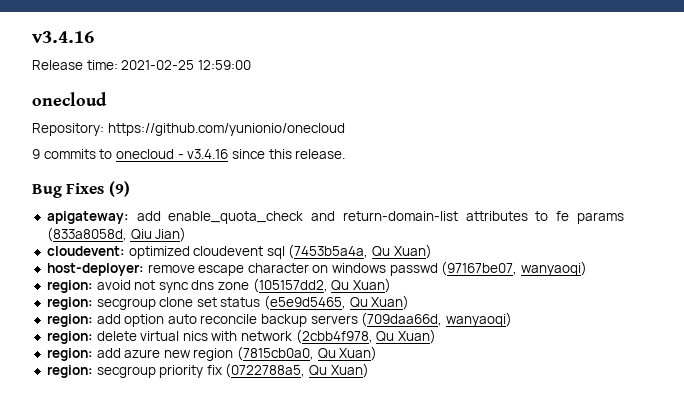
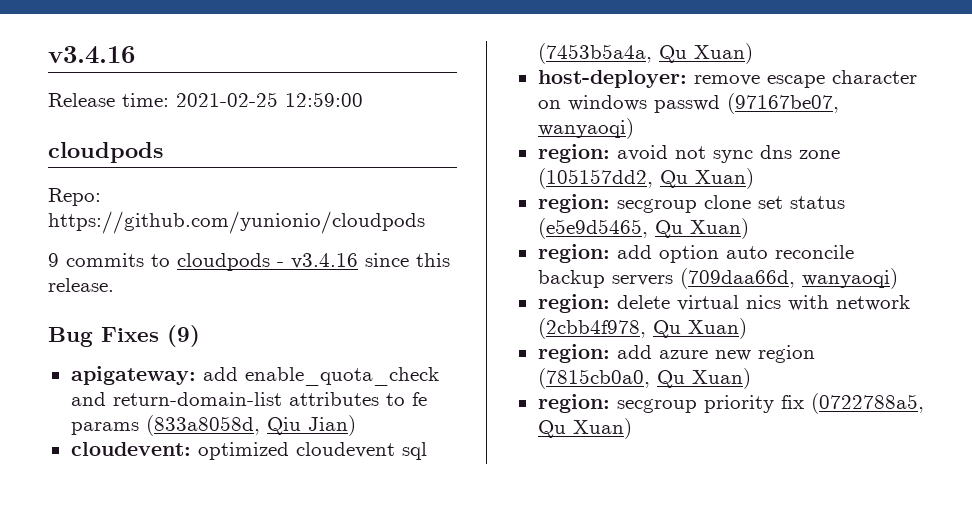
  Release time: 2021-02-25 12:59:00
- onecloud
- Repository: https://github.com/yunionio/onecloud
+ cloudpods
+ Repo: https://github.com/yunionio/cloudpods
- 9 commits to onecloud - v3.4.16 since this release.
+ 9 commits to cloudpods - v3.4.16 since this release.

